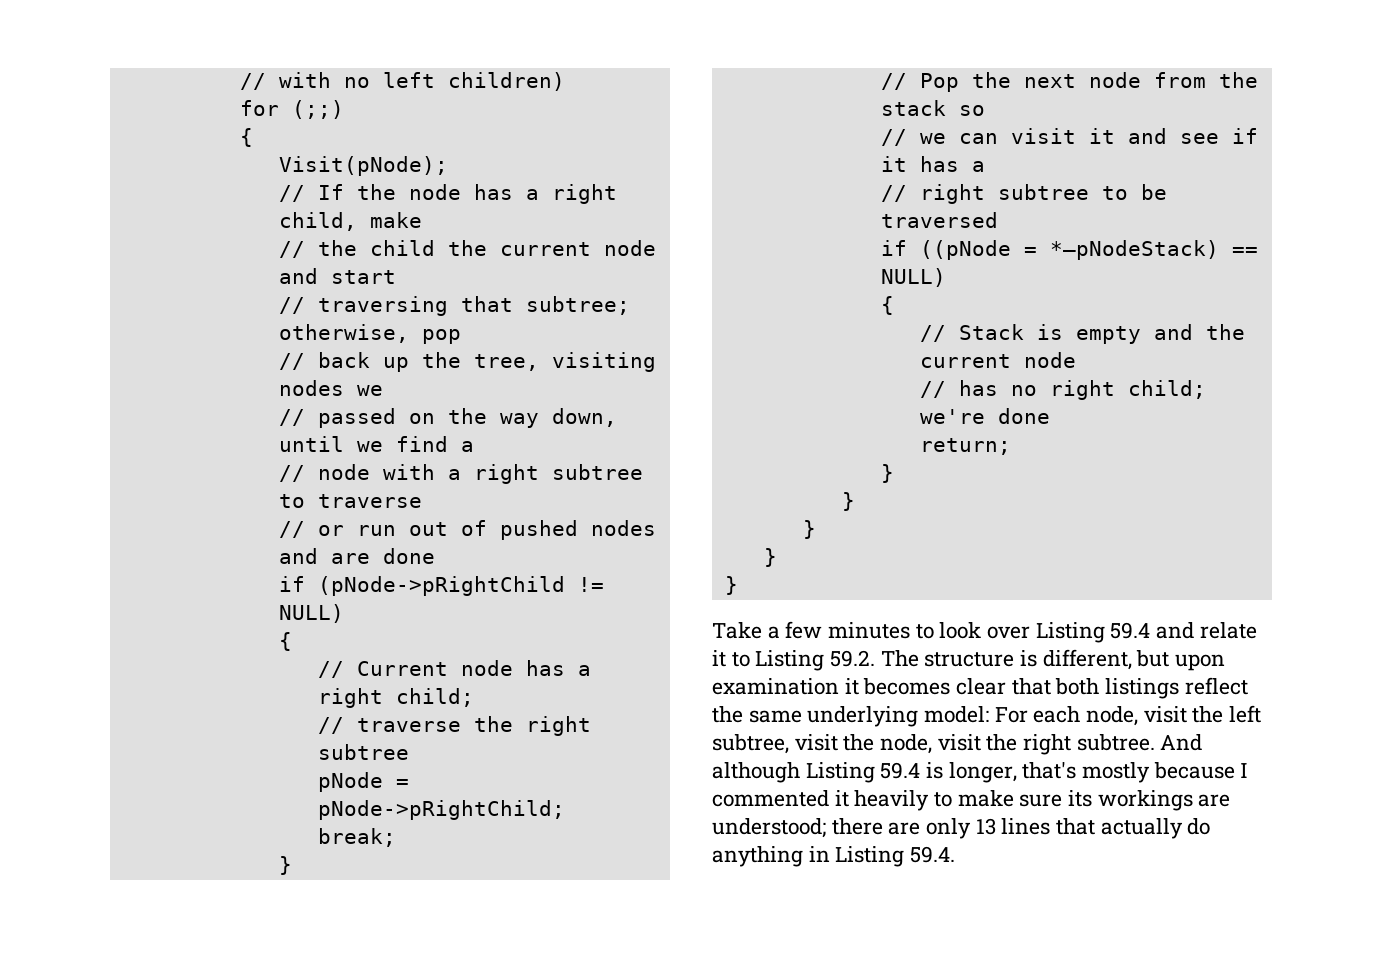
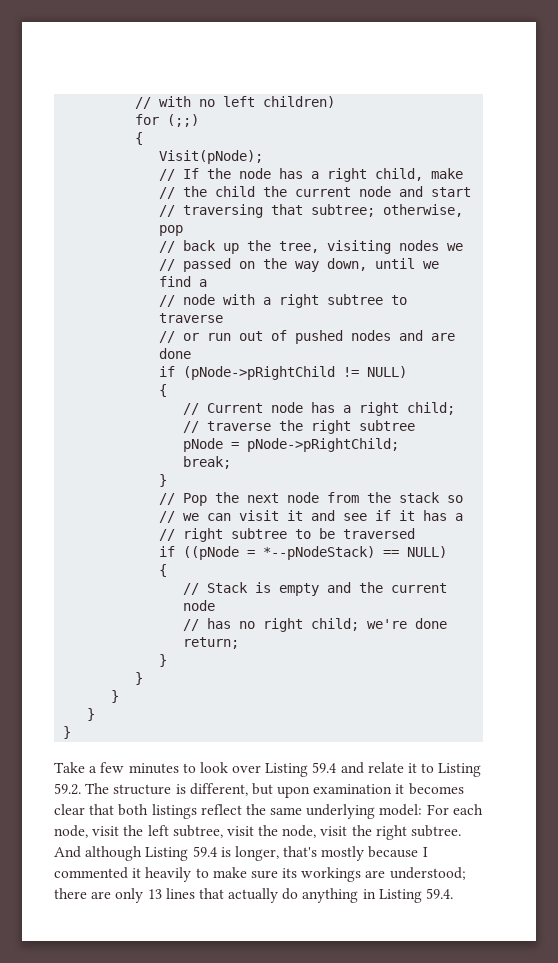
- if ((pNode = *—pNodeStack) == NULL)
+ if ((pNode = *--pNodeStack) == NULL)

